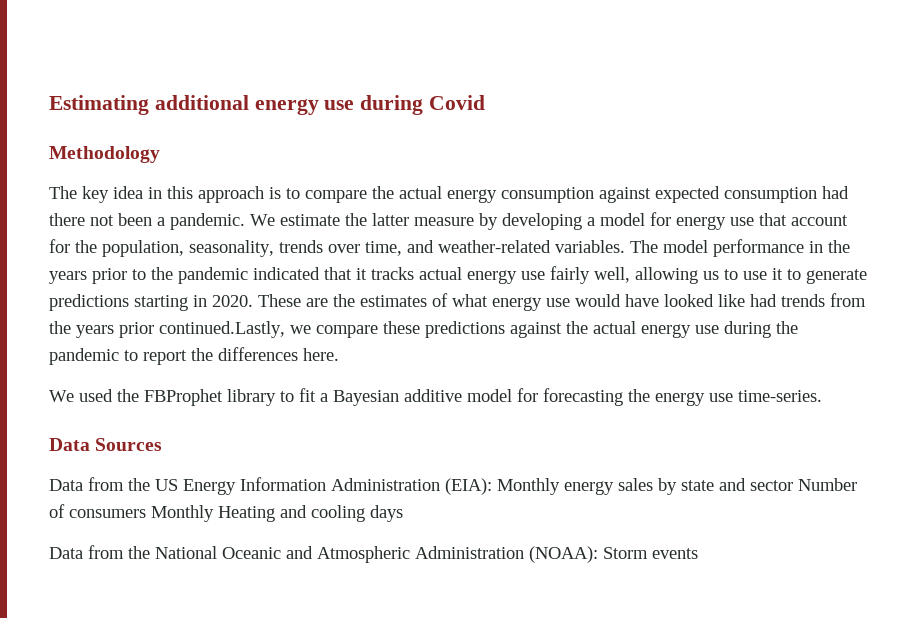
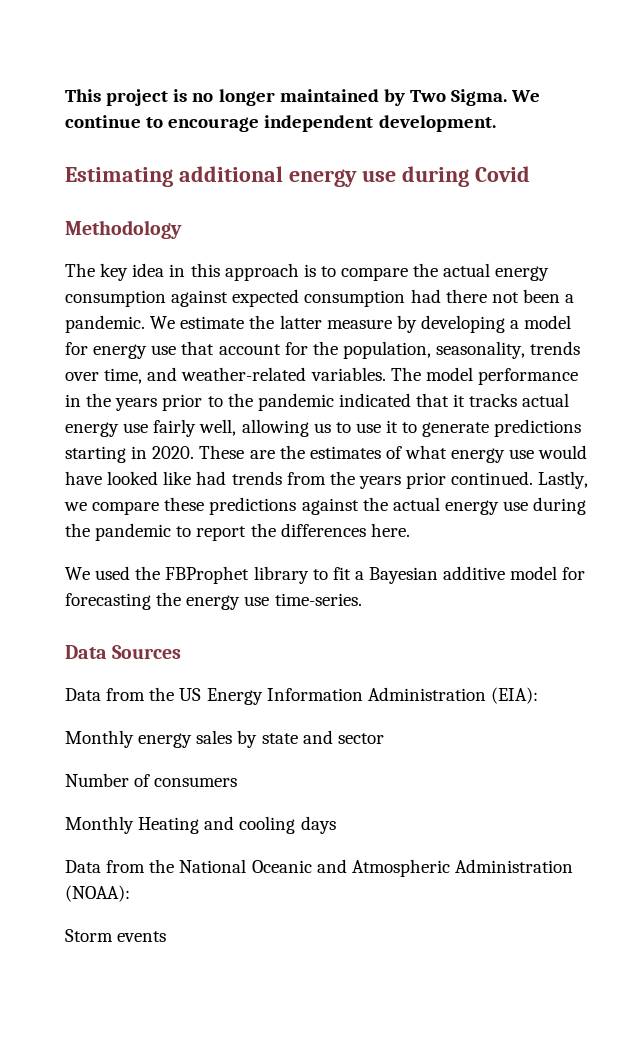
+ This project is no longer maintained by Two Sigma. We continue to encourage independent development.
- These are the estimates of what energy use would have looked like had trends from the years prior continued.Lastly, we compare these predictions against the actual energy use during the pandemic to report the differences here.
+ These are the estimates of what energy use would have looked like had trends from the years prior continued. Lastly, we compare these predictions against the actual energy use during the pandemic to report the differences here.
- Data from the US Energy Information Administration (EIA): Monthly energy sales by state and sector Number of consumers Monthly Heating and cooling days
+ Data from the US Energy Information Administration (EIA):
+ Monthly energy sales by state and sector
+ Number of consumers
+ Monthly Heating and cooling days
- Data from the National Oceanic and Atmospheric Administration (NOAA): Storm events
+ Data from the National Oceanic and Atmospheric Administration (NOAA):
+ Storm events

